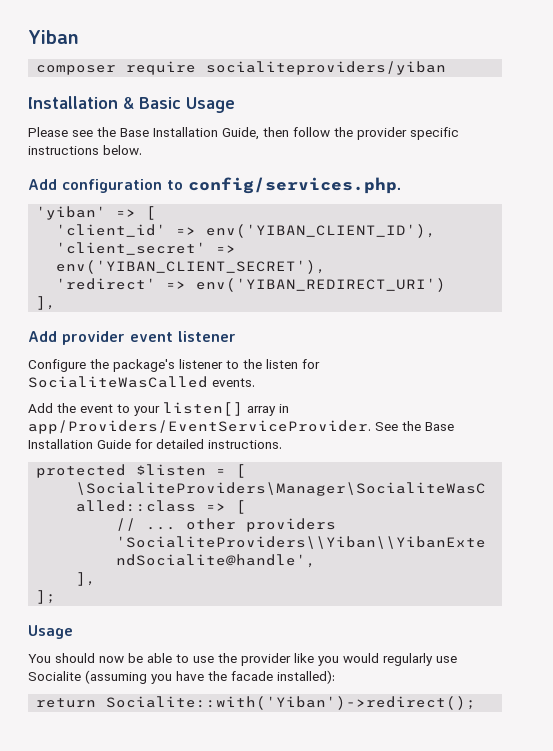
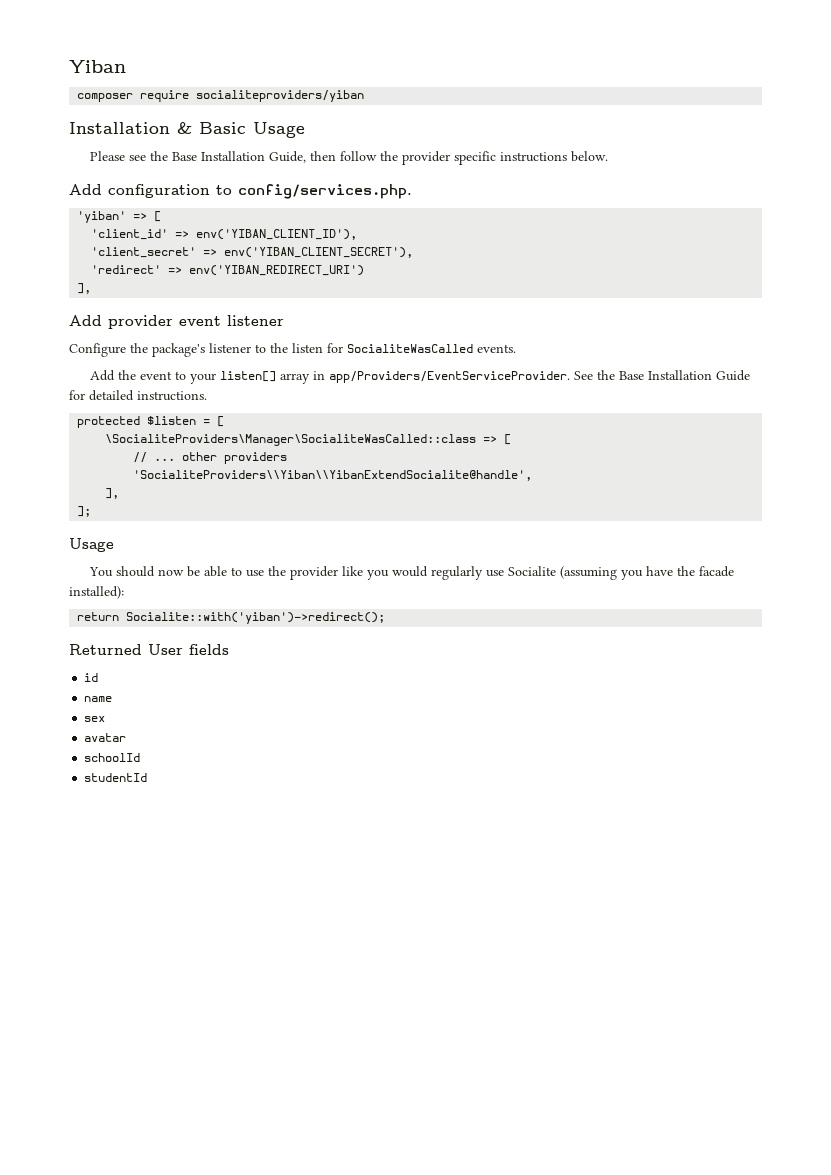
- return Socialite::with('Yiban')->redirect();
+ return Socialite::with('yiban')->redirect();
+ Returned User fields
+ id
+ name
+ sex
+ avatar
+ schoolId
+ studentId

